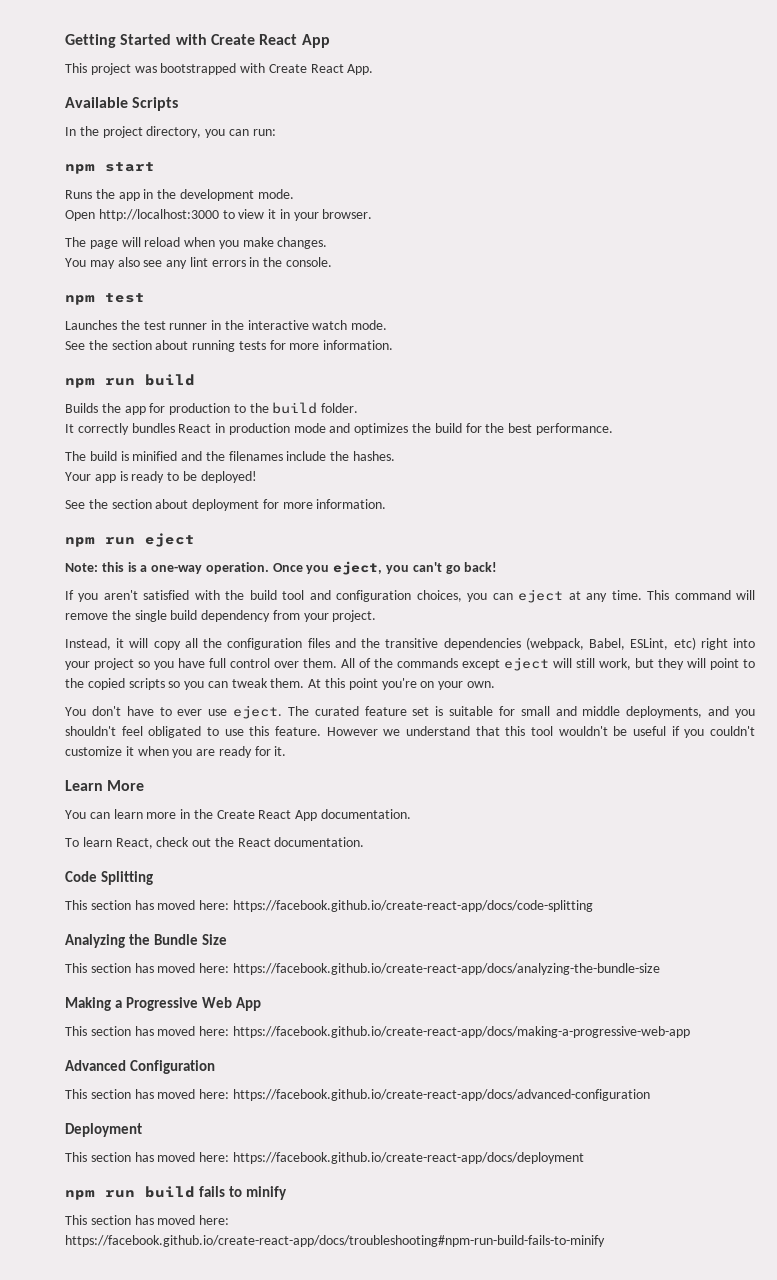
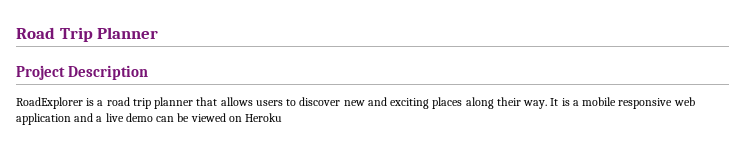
- Getting Started with Create React App
- This project was bootstrapped with Create React App.
- Available Scripts
- In the project directory, you can run:
- npm start
- Runs the app in the development mode.
- Open http://localhost:3000 to view it in your browser.
- The page will reload when you make changes.
- You may also see any lint errors in the console.
- npm test
- Launches the test runner in the interactive watch mode.
- See the section about running tests for more information.
- npm run build
- Builds the app for production to the build folder.
- It correctly bundles React in production mode and optimizes the build for the best performance.
- The build is minified and the filenames include the hashes.
- Your app is ready to be deployed!
- See the section about deployment for more information.
- npm run eject
- Note: this is a one-way operation. Once you eject, you can't go back!
- If you aren't satisfied with the build tool and configuration choices, you can eject at any time. This command will remove the single build dependency from your project.
- Instead, it will copy all the configuration files and the transitive dependencies (webpack, Babel, ESLint, etc) right into your project so you have full control over them. All of the commands except eject will still work, but they will point to the copied scripts so you can tweak them. At this point you're on your own.
- You don't have to ever use eject. The curated feature set is suitable for small and middle deployments, and you shouldn't feel obligated to use this feature. However we understand that this tool wouldn't be useful if you couldn't customize it when you are ready for it.
- Learn More
- You can learn more in the Create React App documentation.
- To learn React, check out the React documentation.
- Code Splitting
- This section has moved here: https://facebook.github.io/create-react-app/docs/code-splitting
- Analyzing the Bundle Size
- This section has moved here: https://facebook.github.io/create-react-app/docs/analyzing-the-bundle-size
- Making a Progressive Web App
- This section has moved here: https://facebook.github.io/create-react-app/docs/making-a-progressive-web-app
- Advanced Configuration
- This section has moved here: https://facebook.github.io/create-react-app/docs/advanced-configuration
- Deployment
- This section has moved here: https://facebook.github.io/create-react-app/docs/deployment
- npm run build fails to minify
- This section has moved here: https://facebook.github.io/create-react-app/docs/troubleshooting#npm-run-build-fails-to-minify
+ Road Trip Planner
+ Project Description
+ RoadExplorer is a road trip planner that allows users to discover new and exciting places along their way. It is a mobile responsive web application and a live demo can be viewed on Heroku

